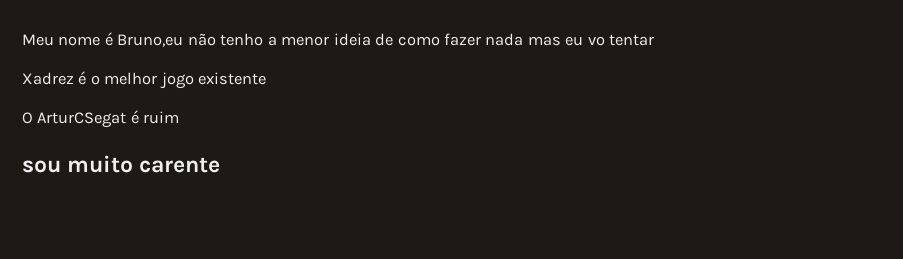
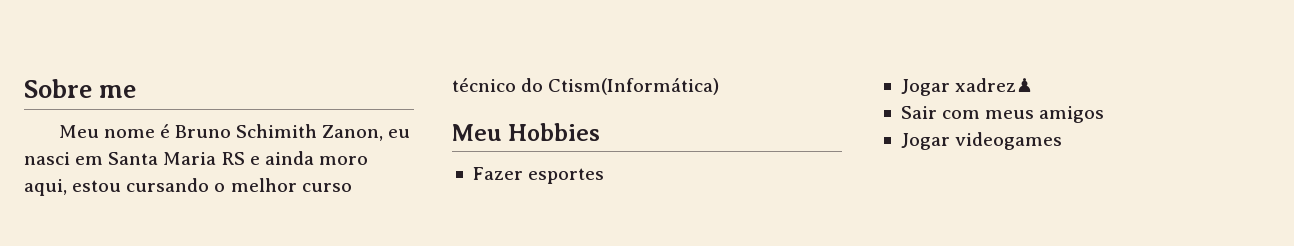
+ Sobre me
- Meu nome é Bruno,eu não tenho a menor ideia de como fazer nada mas eu vo tentar
- Xadrez é o melhor jogo existente
- O ArturCSegat é ruim
- sou muito carente
+ Meu nome é Bruno Schimith Zanon, eu nasci em Santa Maria RS e ainda moro aqui, estou cursando o melhor curso técnico do Ctism(Informática)
+ Meu Hobbies
+ Fazer esportes
+ Jogar xadrez♟
+ Sair com meus amigos
+ Jogar videogames

